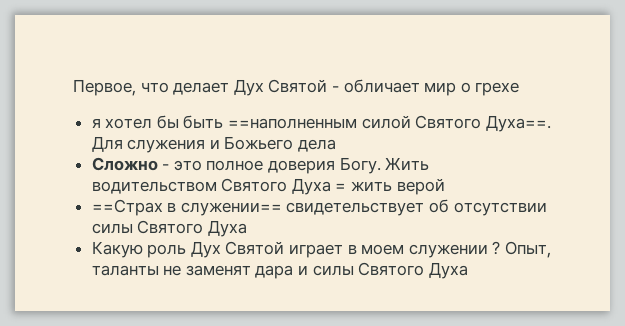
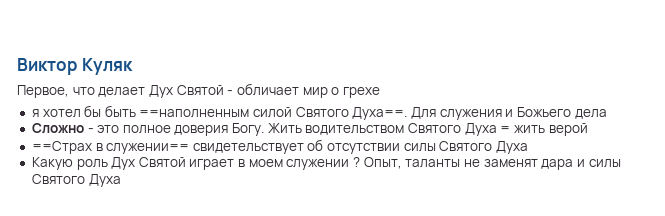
+ Виктор Куляк

